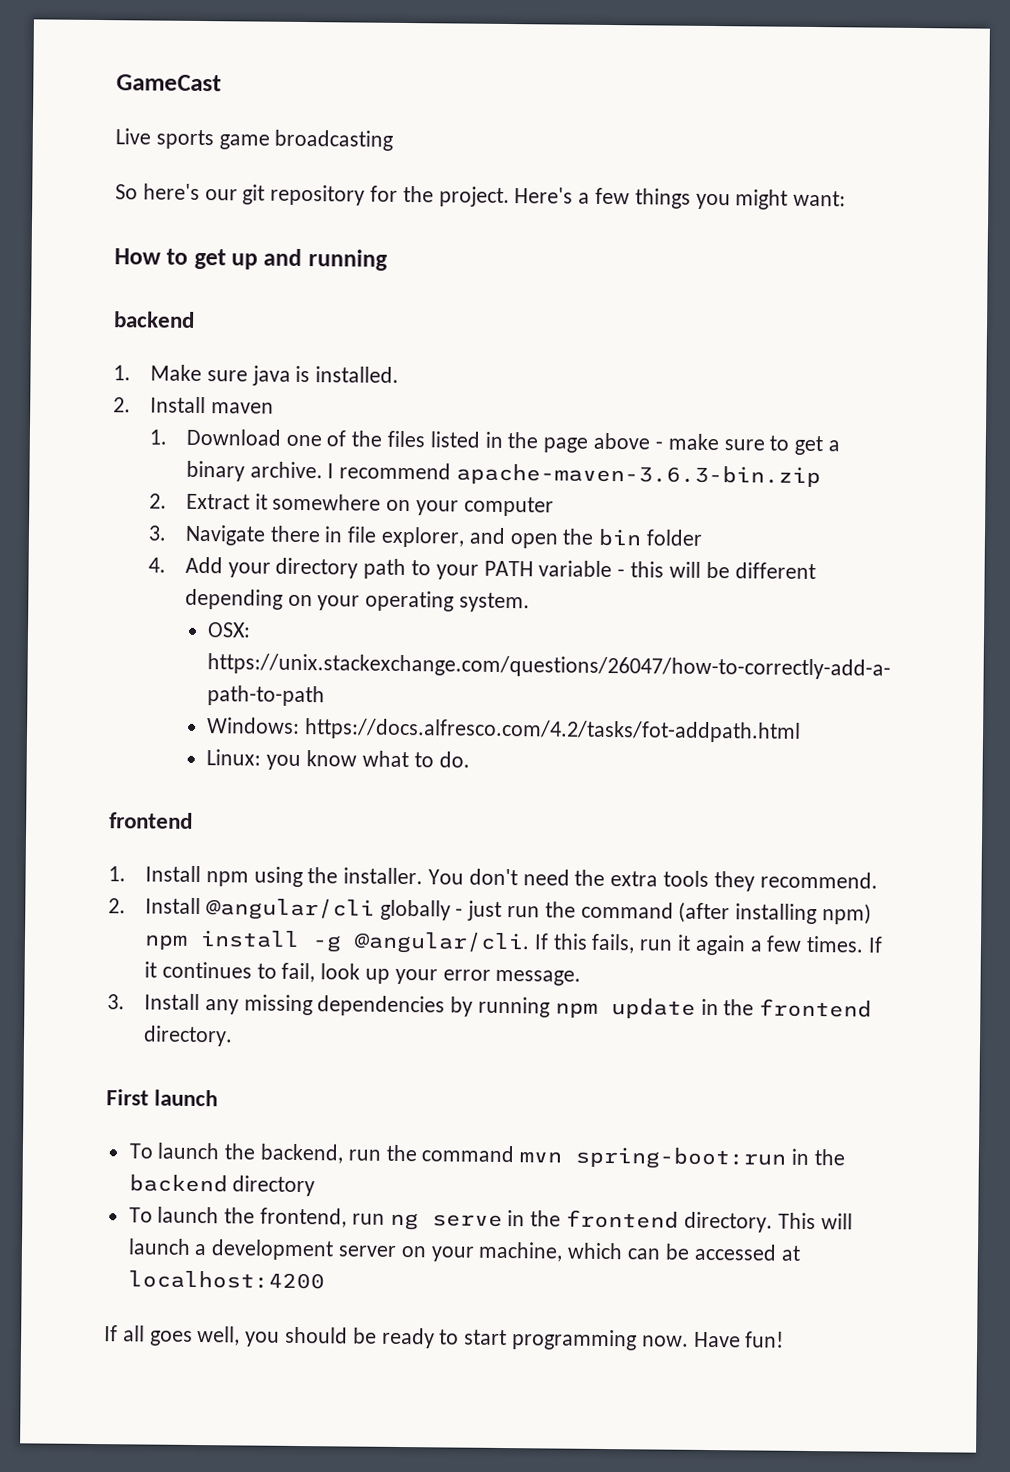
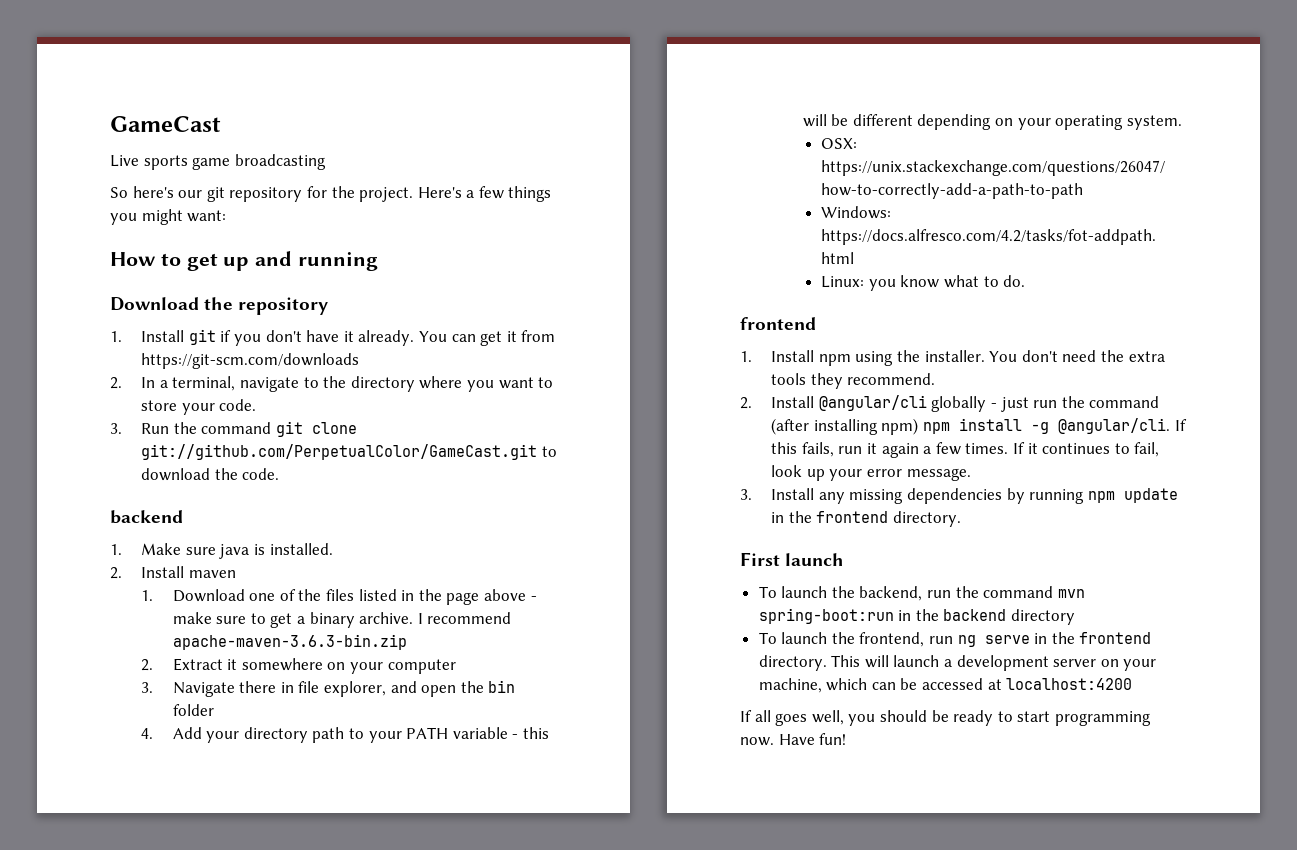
+ Download the repository
+ 1. Install git if you don't have it already. You can get it from https://git-scm.com/downloads
+ 2. In a terminal, navigate to the directory where you want to store your code.
+ 3. Run the command git clone git://github.com/PerpetualColor/GameCast.git to download the code.

